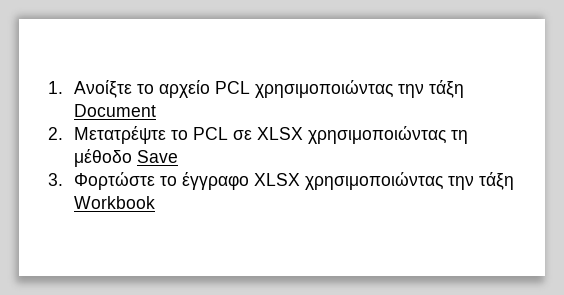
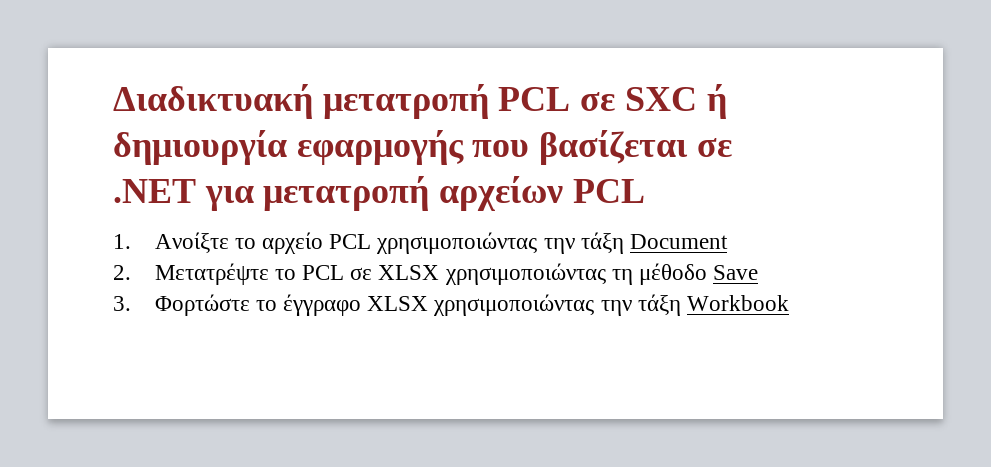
+ Διαδικτυακή μετατροπή PCL σε SXC ή δημιουργία εφαρμογής που βασίζεται σε .NET για μετατροπή αρχείων PCL

